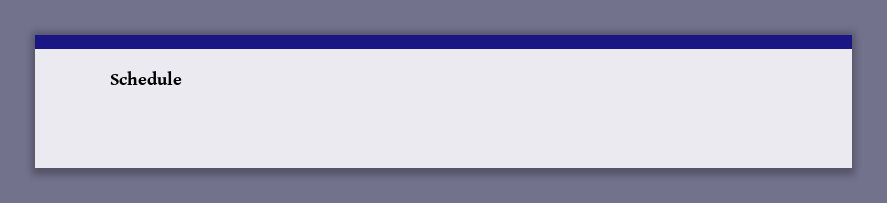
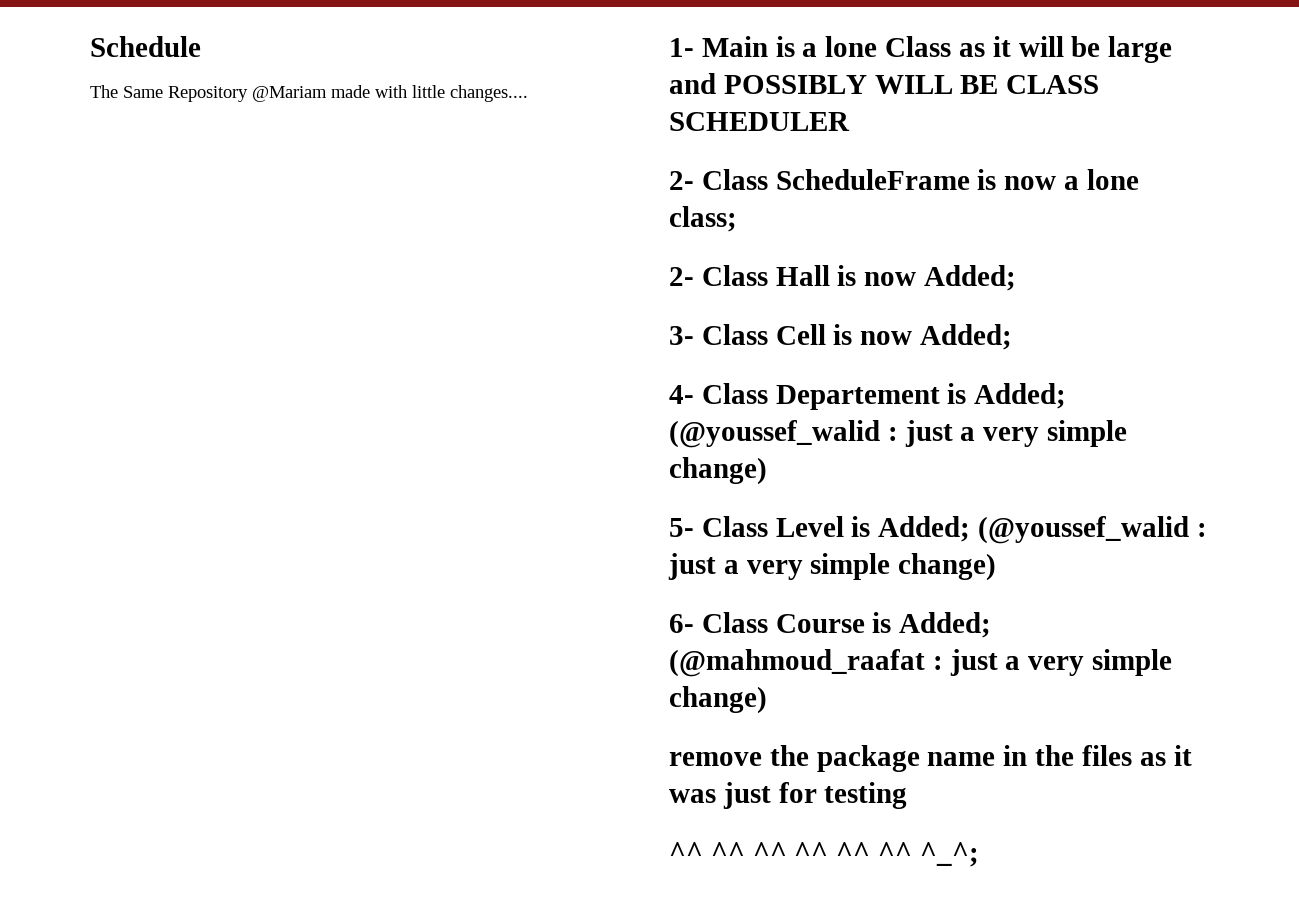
+ The Same Repository @Mariam made with little changes....
+ 1- Main is a lone Class as it will be large and POSSIBLY WILL BE CLASS SCHEDULER
+ 2- Class ScheduleFrame is now a lone class;
+ 2- Class Hall is now Added;
+ 3- Class Cell is now Added;
+ 4- Class Departement is Added; (@youssef_walid : just a very simple change)
+ 5- Class Level is Added; (@youssef_walid : just a very simple change)
+ 6- Class Course is Added; (@mahmoud_raafat : just a very simple change)
+ remove the package name in the files as it was just for testing
+ ^^ ^^ ^^ ^^ ^^ ^^ ^_^;

